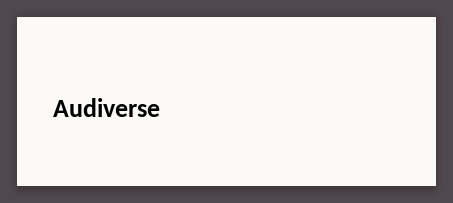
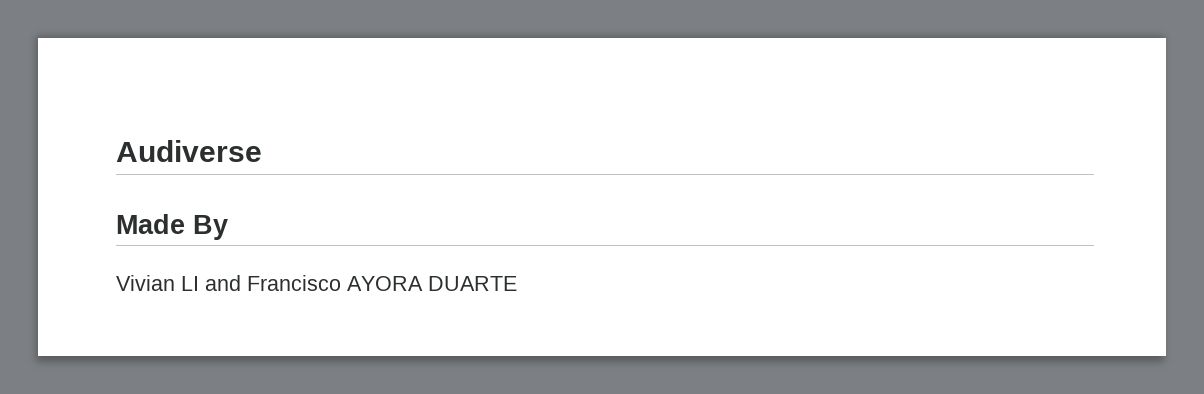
+ Made By
+ Vivian LI and Francisco AYORA DUARTE

